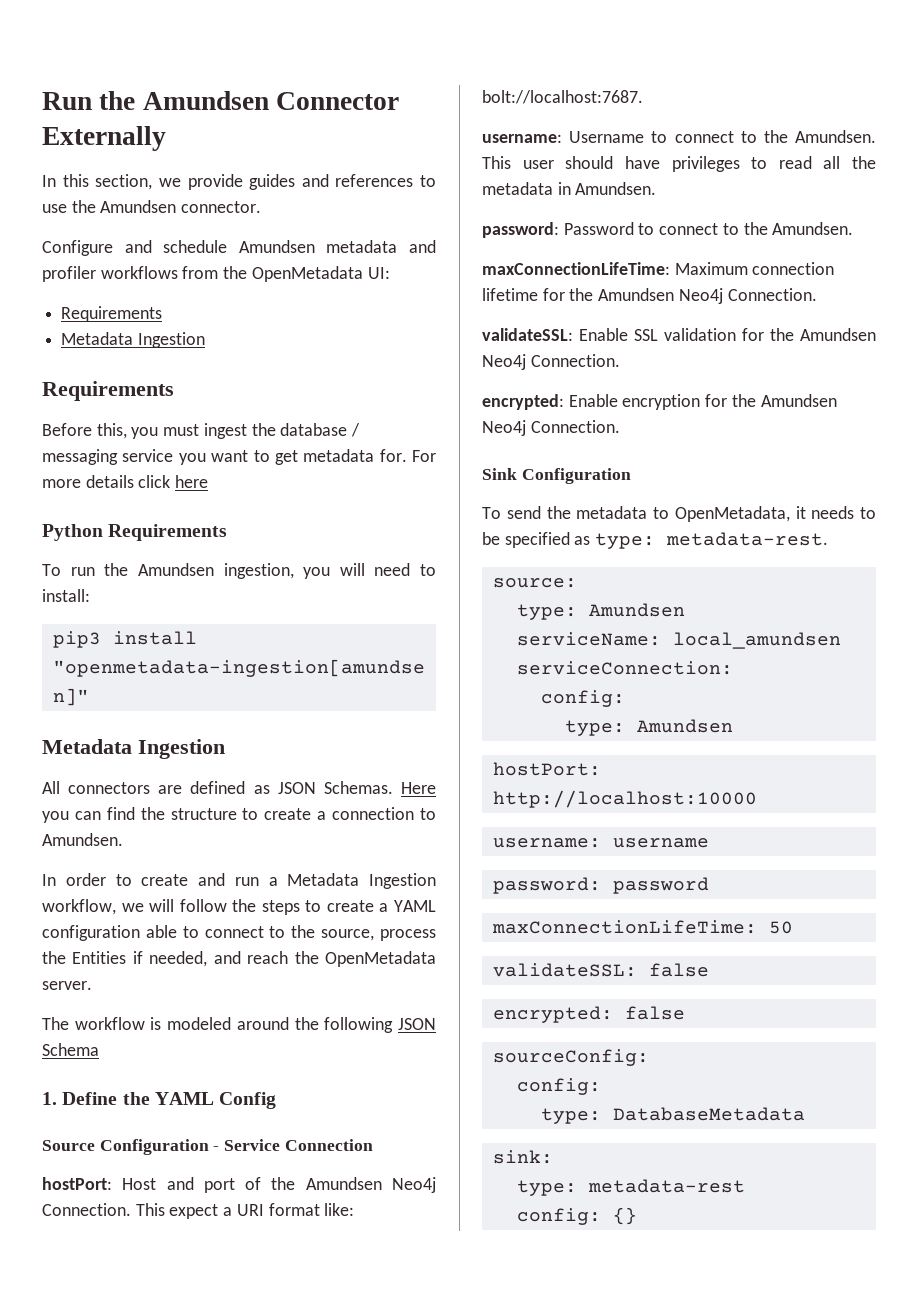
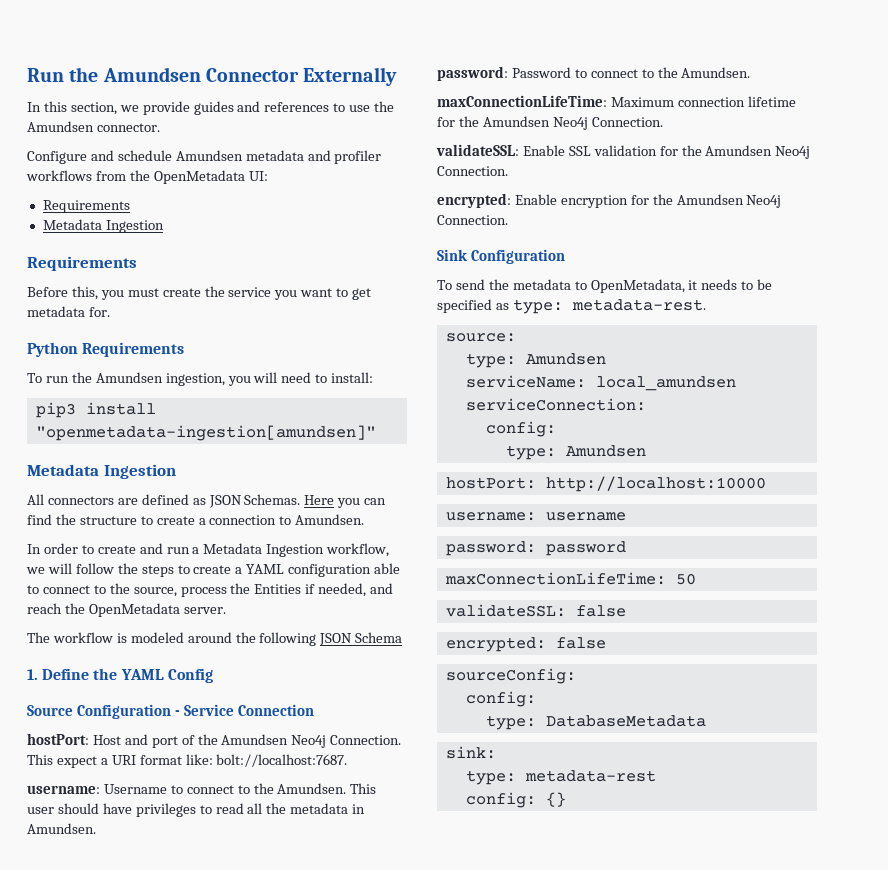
- Before this, you must ingest the database / messaging service you want to get metadata for. For more details click here
+ Before this, you must create the service you want to get metadata for.

